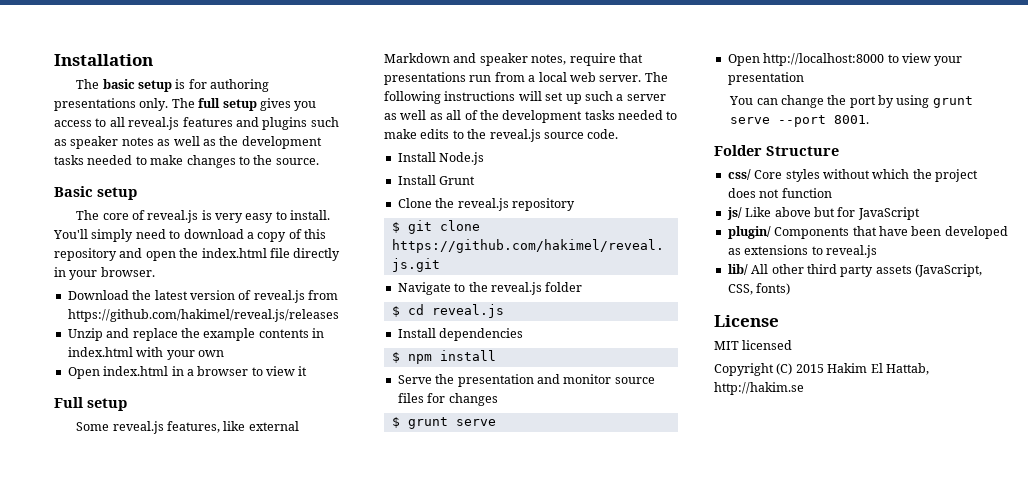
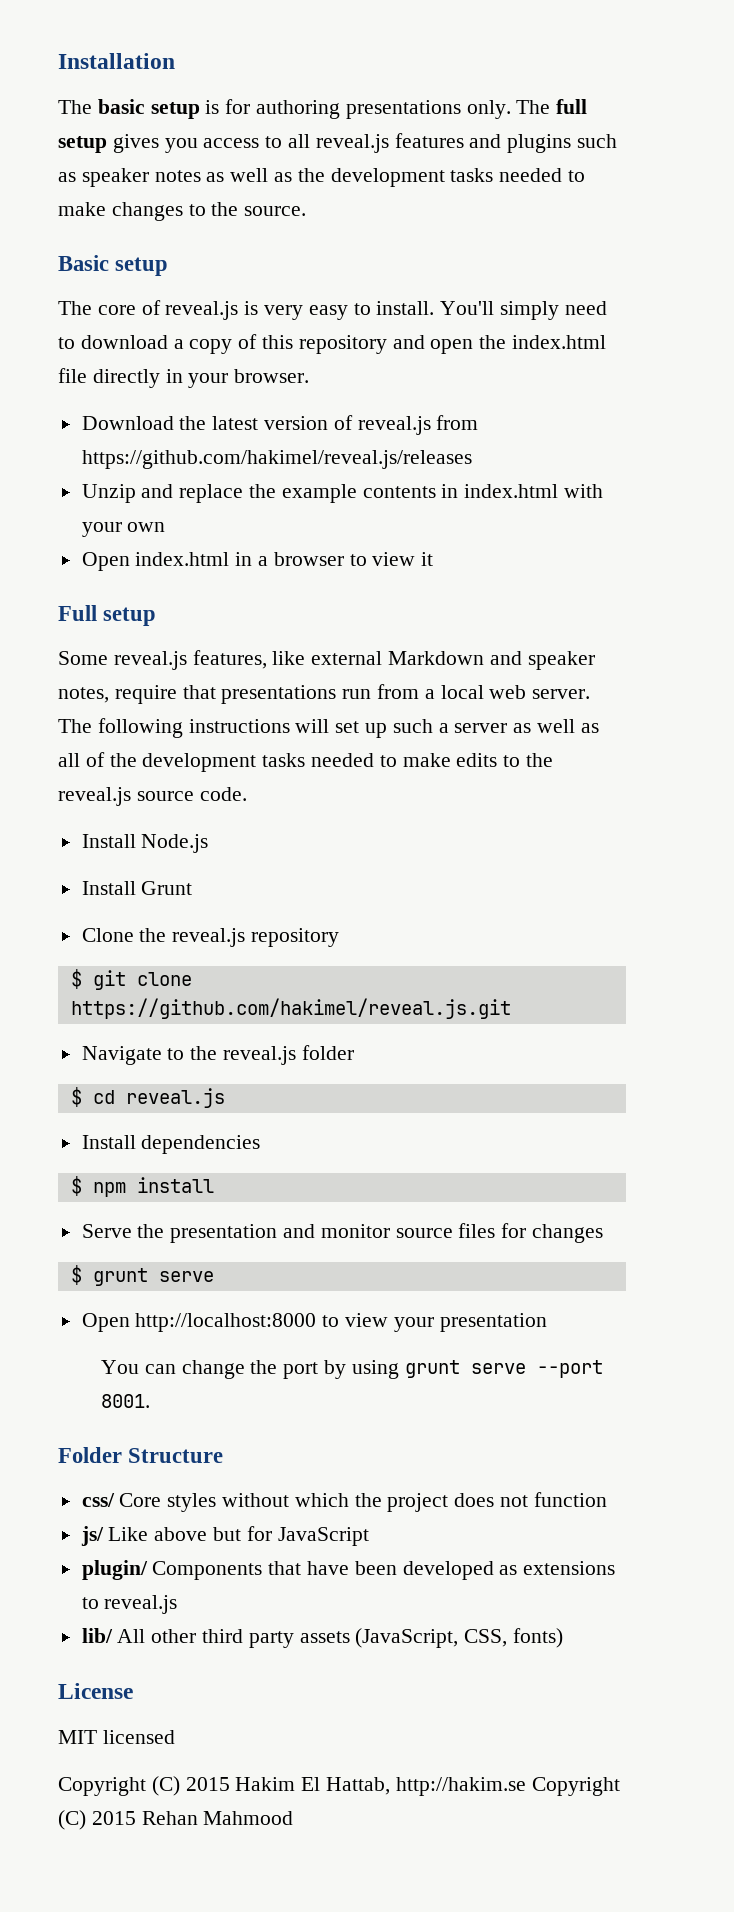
- Copyright (C) 2015 Hakim El Hattab, http://hakim.se
+ Copyright (C) 2015 Hakim El Hattab, http://hakim.se Copyright (C) 2015 Rehan Mahmood

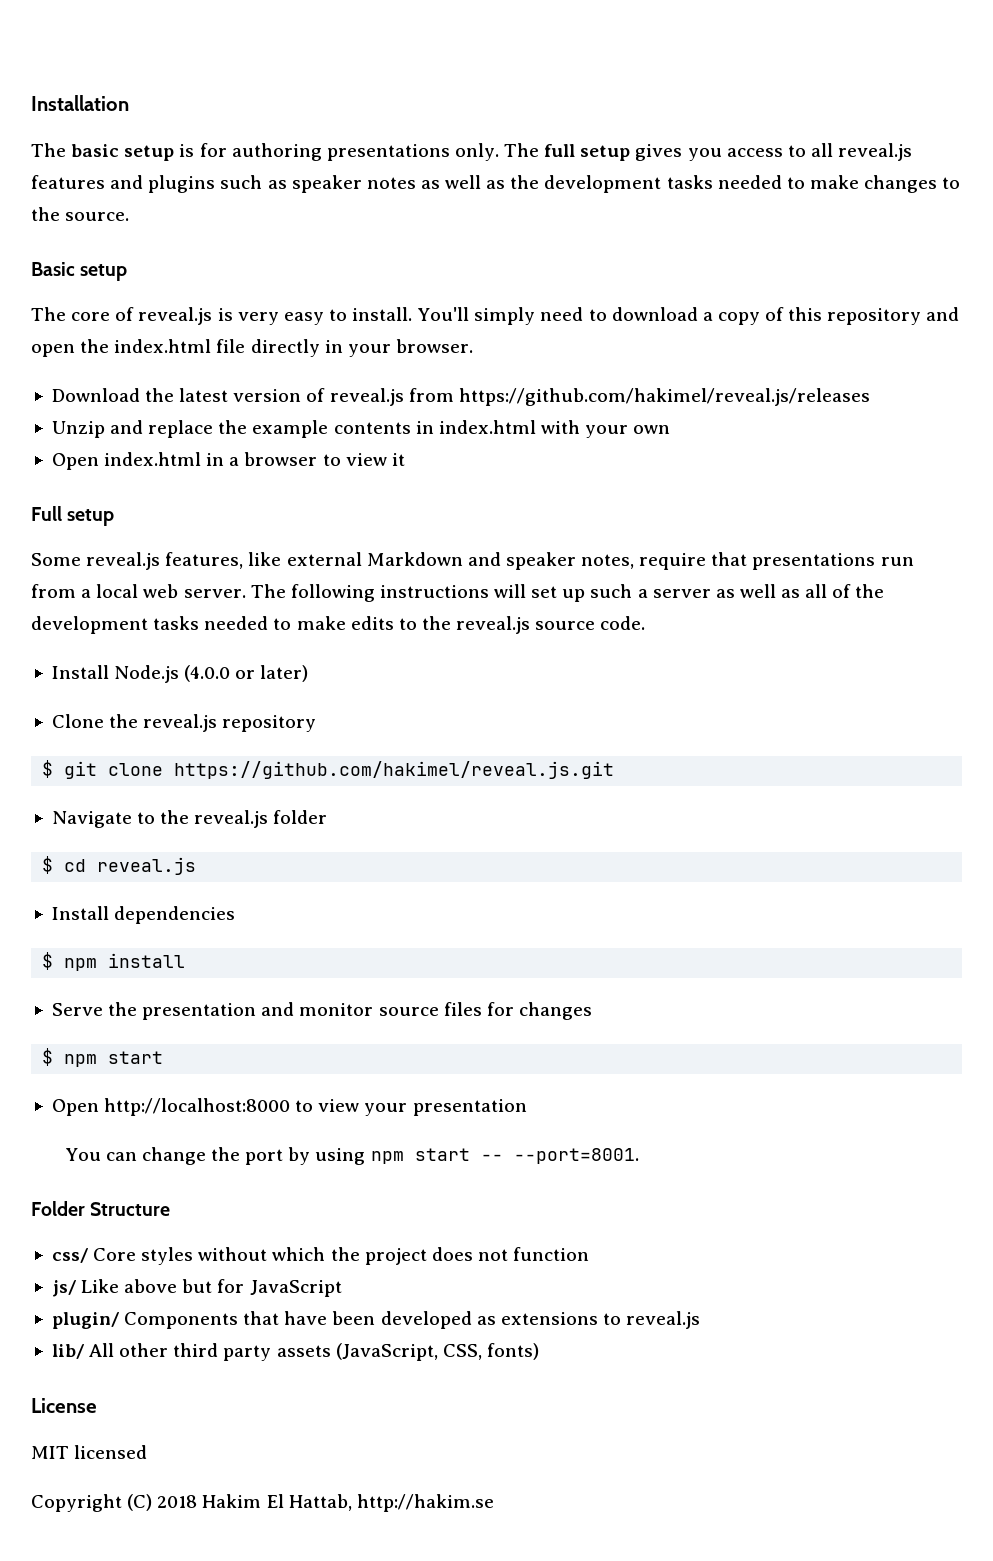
- Install Node.js
- Install Grunt
+ Install Node.js (4.0.0 or later)
- $ grunt serve
+ $ npm start
- You can change the port by using grunt serve --port 8001.
+ You can change the port by using npm start -- --port=8001.
- Copyright (C) 2015 Hakim El Hattab, http://hakim.se Copyright (C) 2015 Rehan Mahmood
+ Copyright (C) 2018 Hakim El Hattab, http://hakim.se

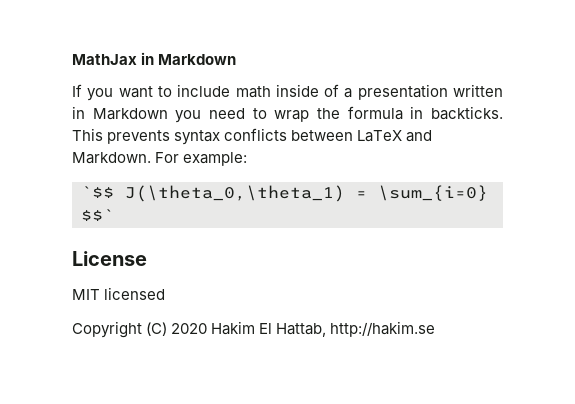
- Installation
- The basic setup is for authoring presentations only. The full setup gives you access to all reveal.js features and plugins such as speaker notes as well as the development tasks needed to make changes to the source.
- Basic setup
- The core of reveal.js is very easy to install. You'll simply need to download a copy of this repository and open the index.html file directly in your browser.
- Download the latest version of reveal.js from https://github.com/hakimel/reveal.js/releases
- Unzip and replace the example contents in index.html with your own
- Open index.html in a browser to view it
- Full setup
- Some reveal.js features, like external Markdown and speaker notes, require that presentations run from a local web server. The following instructions will set up such a server as well as all of the development tasks needed to make edits to the reveal.js source code.
- Install Node.js (4.0.0 or later)
- Clone the reveal.js repository
- $ git clone https://github.com/hakimel/reveal.js.git
- Navigate to the reveal.js folder
- $ cd reveal.js
- Install dependencies
- $ npm install
- Serve the presentation and monitor source files for changes
- $ npm start
- Open http://localhost:8000 to view your presentation
- You can change the port by using npm start -- --port=8001.
- Folder Structure
- css/ Core styles without which the project does not function
- js/ Like above but for JavaScript
- plugin/ Components that have been developed as extensions to reveal.js
- lib/ All other third party assets (JavaScript, CSS, fonts)
+ MathJax in Markdown
+ If you want to include math inside of a presentation written in Markdown you need to wrap the formula in backticks. This prevents syntax conflicts between LaTeX and Markdown. For example:
+ `$$ J(\theta_0,\theta_1) = \sum_{i=0} $$`
- Copyright (C) 2018 Hakim El Hattab, http://hakim.se
+ Copyright (C) 2020 Hakim El Hattab, http://hakim.se

